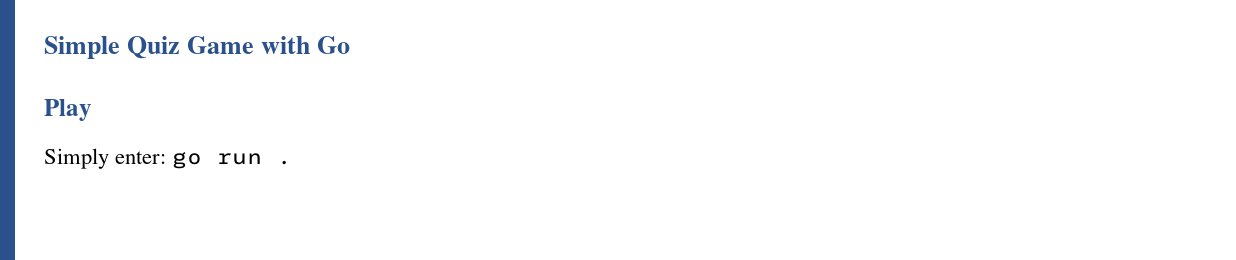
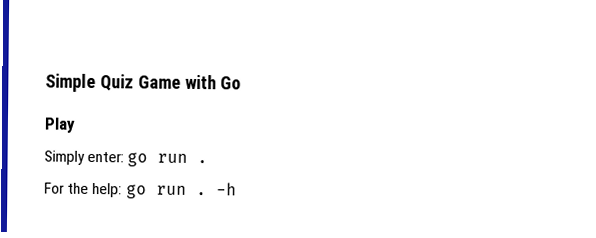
+ For the help: go run . -h

